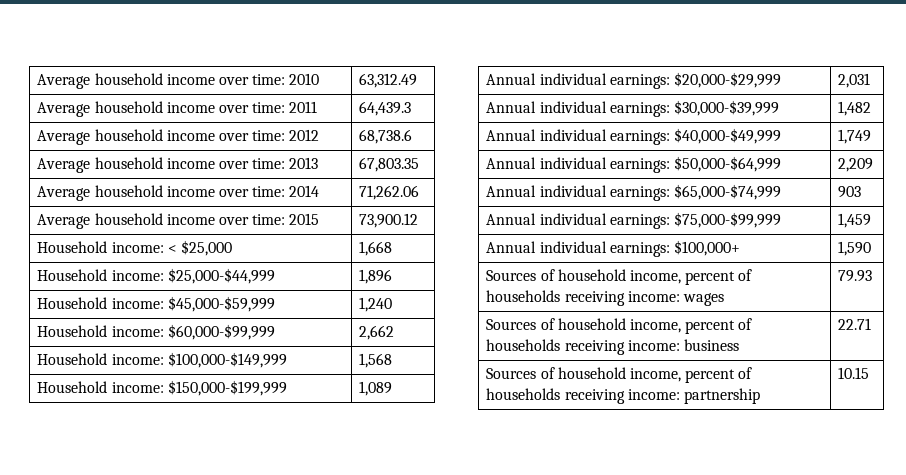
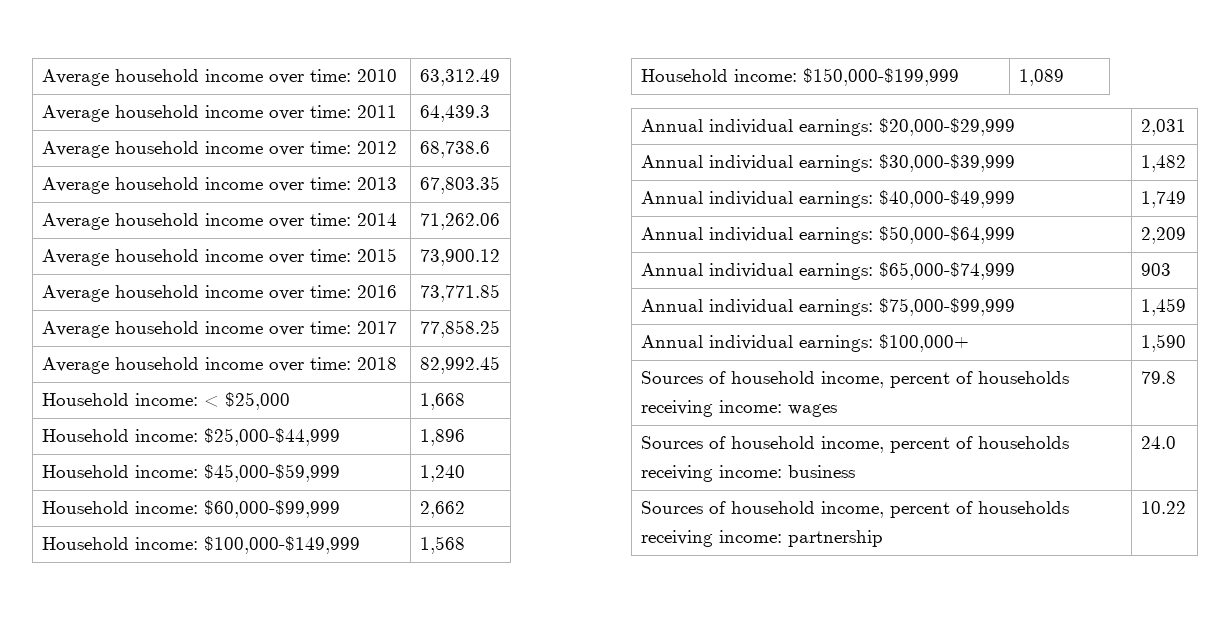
+ Average household income over time: 2016 | 73,771.85
+ Average household income over time: 2017 | 77,858.25
+ Average household income over time: 2018 | 82,992.45
- Sources of household income, percent of households receiving income: wages | 79.93
+ Sources of household income, percent of households receiving income: wages | 79.8
- Sources of household income, percent of households receiving income: business | 22.71
+ Sources of household income, percent of households receiving income: business | 24.0
- Sources of household income, percent of households receiving income: partnership | 10.15
+ Sources of household income, percent of households receiving income: partnership | 10.22

